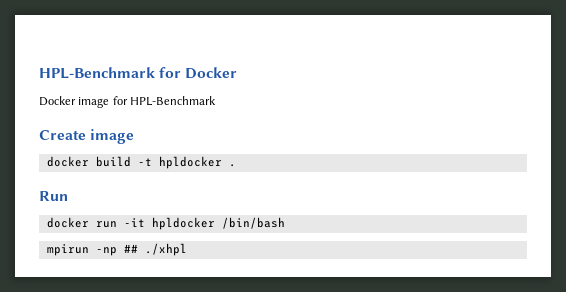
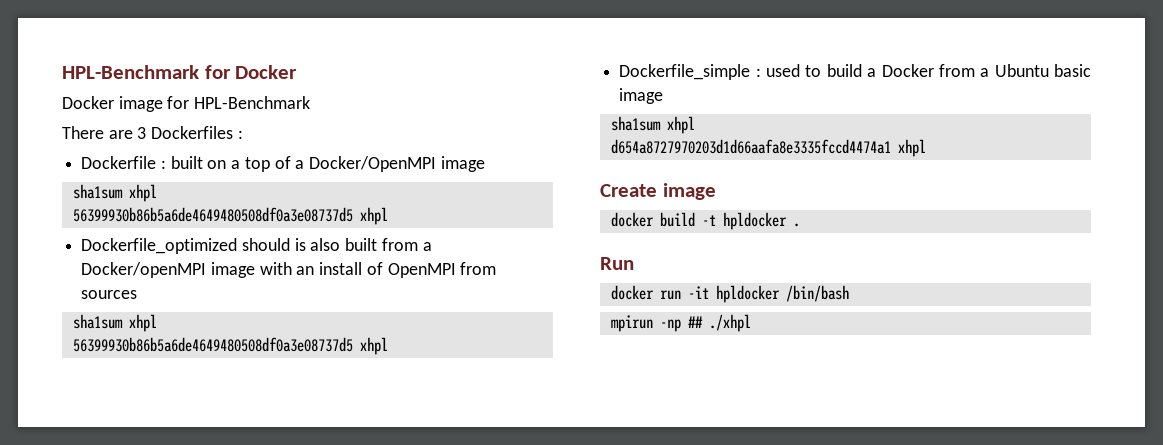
+ There are 3 Dockerfiles :
+ Dockerfile : built on a top of a Docker/OpenMPI image
+ sha1sum xhpl
+ 56399930b86b5a6de4649480508df0a3e08737d5 xhpl
+ Dockerfile_optimized should is also built from a Docker/openMPI image with an install of OpenMPI from sources
+ sha1sum xhpl
+ 56399930b86b5a6de4649480508df0a3e08737d5 xhpl
+ Dockerfile_simple : used to build a Docker from a Ubuntu basic image
+ sha1sum xhpl
+ d654a8727970203d1d66aafa8e3335fccd4474a1 xhpl

